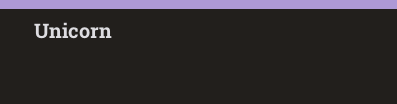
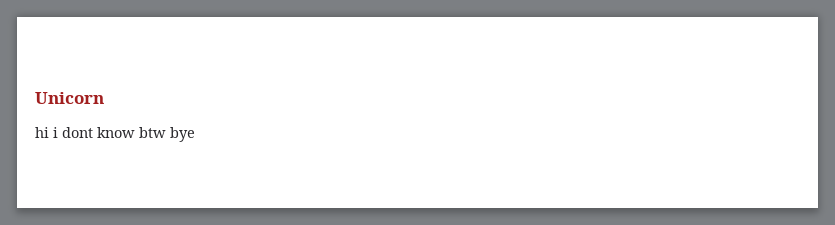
+ hi i dont know btw bye

